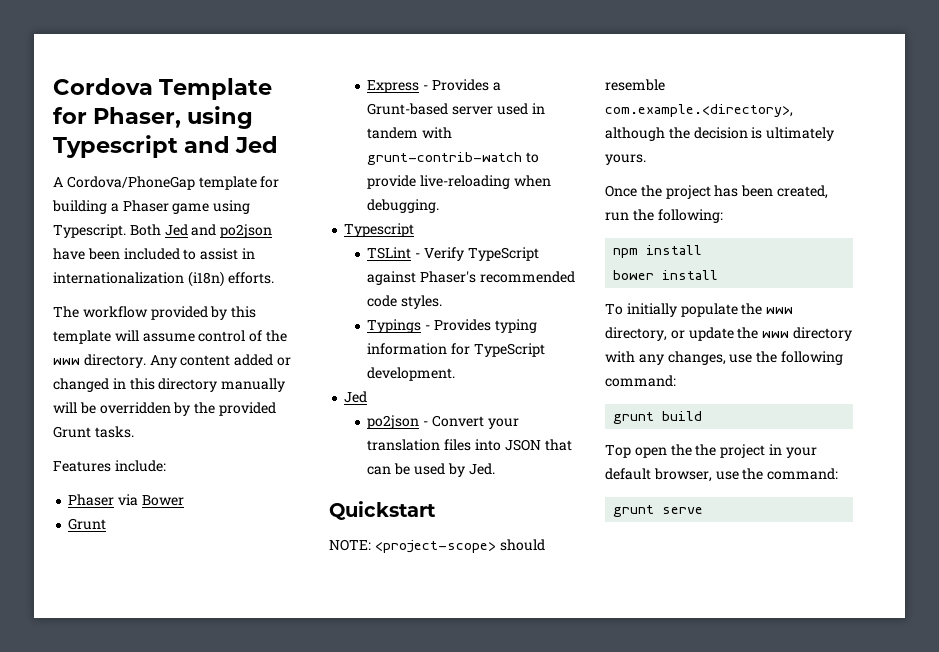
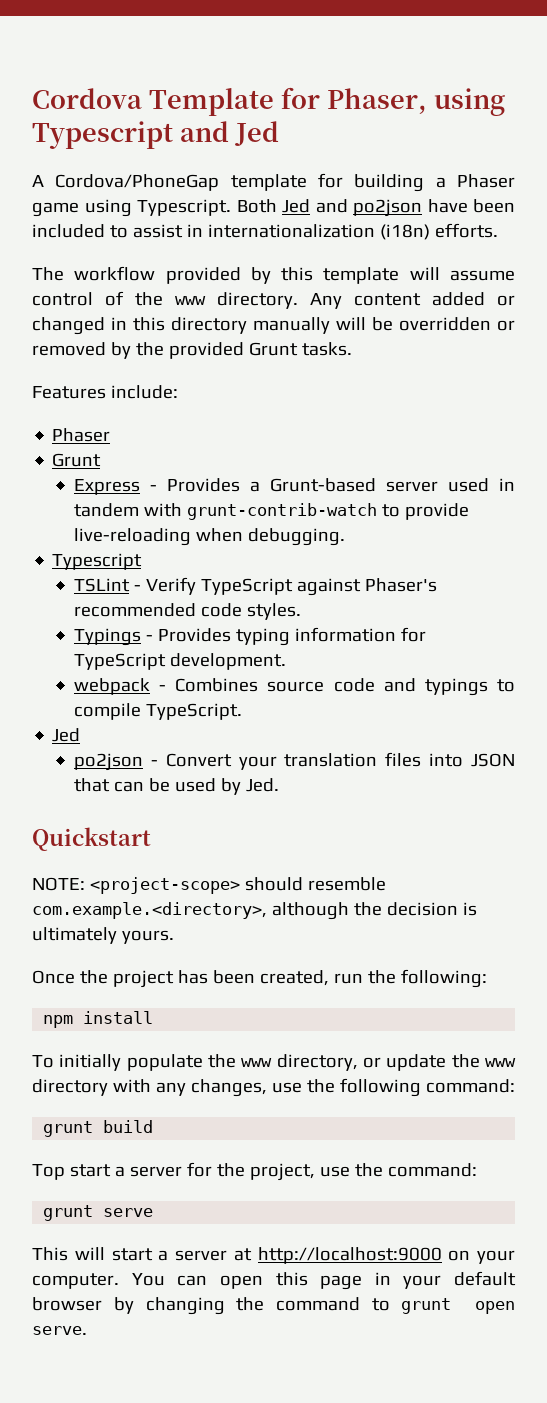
- Any content added or changed in this directory manually will be overridden by the provided Grunt tasks.
+ Any content added or changed in this directory manually will be overridden or removed by the provided Grunt tasks.
  Features include:
- Phaser via Bower
+ Phaser
+ webpack - Combines source code and typings to compile TypeScript.
- bower install
- Top open the the project in your default browser, use the command:
+ Top start a server for the project, use the command:
+ This will start a server at http://localhost:9000 on your computer. You can open this page in your default browser by changing the command to grunt open serve.

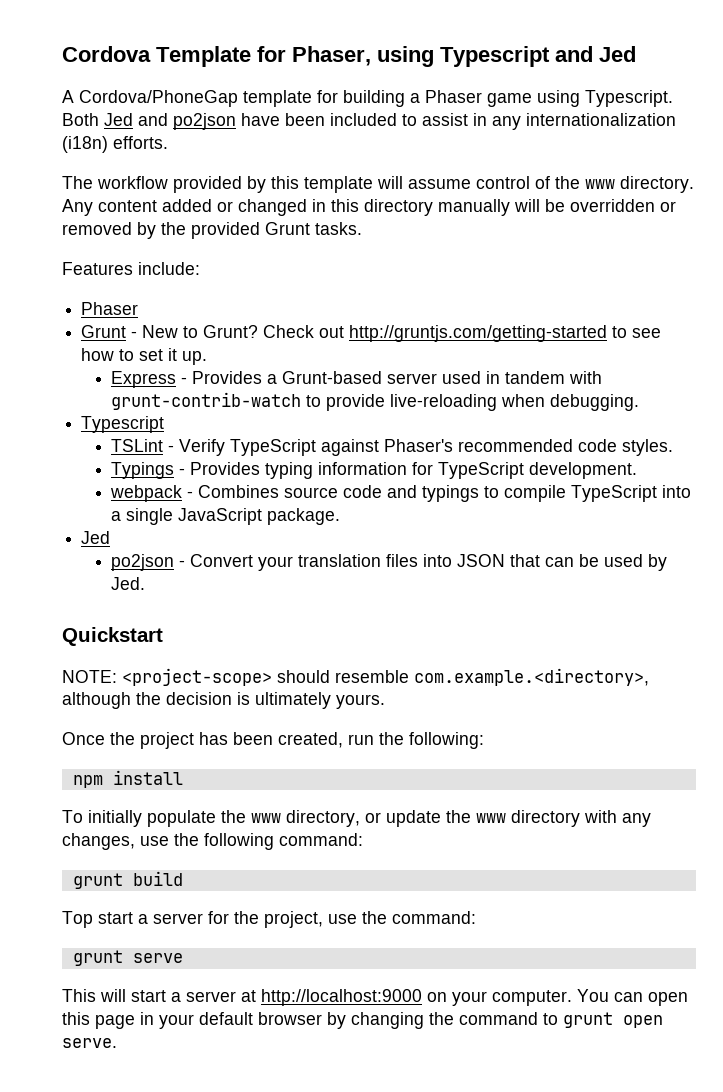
- Both Jed and po2json have been included to assist in internationalization (i18n) efforts.
+ Both Jed and po2json have been included to assist in any internationalization (i18n) efforts.
  Features include:
  Phaser
- Grunt
+ Grunt - New to Grunt? Check out http://gruntjs.com/getting-started to see how to set it up.
- webpack - Combines source code and typings to compile TypeScript.
+ webpack - Combines source code and typings to compile TypeScript into a single JavaScript package.

